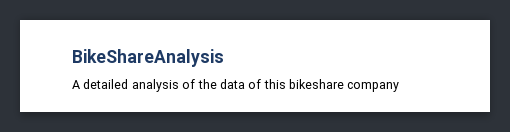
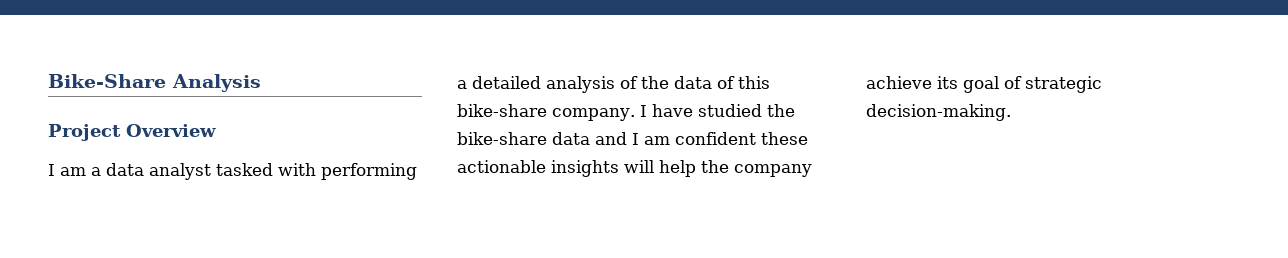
- BikeShareAnalysis
- A detailed analysis of the data of this bikeshare company
+ Bike-Share Analysis
+ Project Overview
+ I am a data analyst tasked with performing a detailed analysis of the data of this bike-share company. I have studied the bike-share data and I am confident these actionable insights will help the company achieve its goal of strategic decision-making.

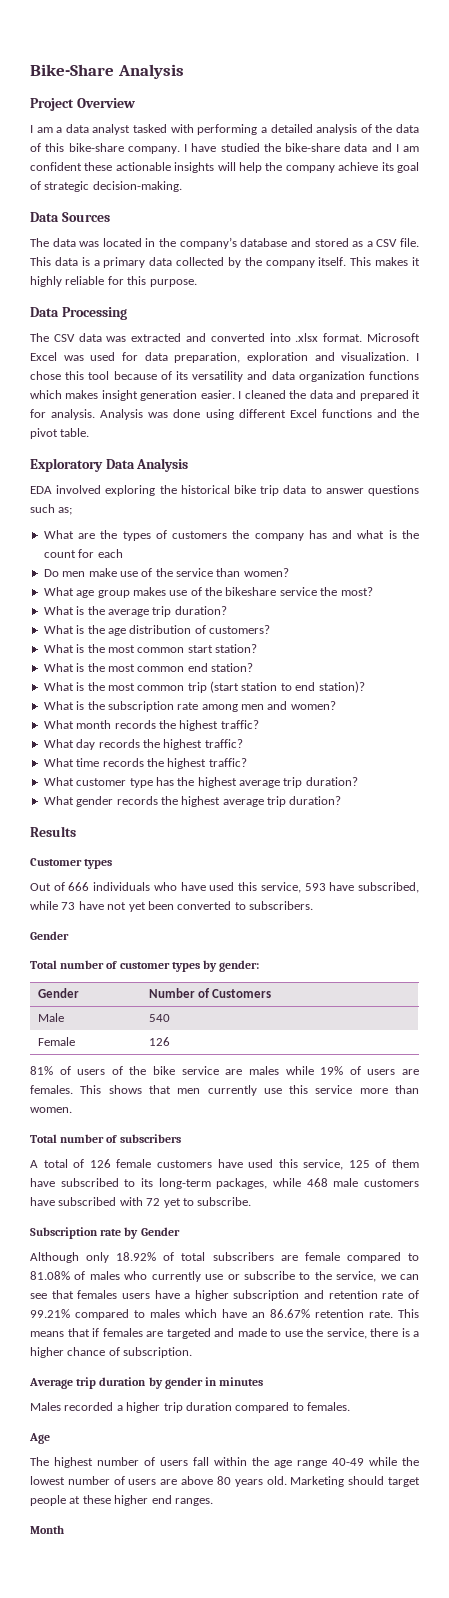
+ Data Sources
+ The data was located in the company’s database and stored as a CSV file. This data is a primary data collected by the company itself. This makes it highly reliable for this purpose.
+ Data Processing
+ The CSV data was extracted and converted into .xlsx format. Microsoft Excel was used for data preparation, exploration and visualization. I chose this tool because of its versatility and data organization functions which makes insight generation easier. I cleaned the data and prepared it for analysis. Analysis was done using different Excel functions and the pivot table.
+ Exploratory Data Analysis
+ EDA involved exploring the historical bike trip data to answer questions such as;
+ What are the types of customers the company has and what is the count for each
+ Do men make use of the service than women?
+ What age group makes use of the bikeshare service the most?
+ What is the average trip duration?
+ What is the age distribution of customers?
+ What is the most common start station?
+ What is the most common end station?
+ What is the most common trip (start station to end station)?
+ What is the subscription rate among men and women?
+ What month records the highest traffic?
+ What day records the highest traffic?
+ What time records the highest traffic?
+ What customer type has the highest average trip duration?
+ What gender records the highest average trip duration?
+ Results
+ Customer types
+ Out of 666 individuals who have used this service, 593 have subscribed, while 73 have not yet been converted to subscribers.
+ Gender
+ Total number of customer types by gender:
+ Gender | Number of Customers
+ Male | 540
+ Female | 126
+ 81% of users of the bike service are males while 19% of users are females. This shows that men currently use this service more than women.
+ Total number of subscribers
+ A total of 126 female customers have used this service, 125 of them have subscribed to its long-term packages, while 468 male customers have subscribed with 72 yet to subscribe.
+ Subscription rate by Gender
+ Although only 18.92% of total subscribers are female compared to 81.08% of males who currently use or subscribe to the service, we can see that females users have a higher subscription and retention rate of 99.21% compared to males which have an 86.67% retention rate. This means that if females are targeted and made to use the service, there is a higher chance of subscription.
+ Average trip duration by gender in minutes
+ Males recorded a higher trip duration compared to females.
+ Age
+ The highest number of users fall within the age range 40-49 while the lowest number of users are above 80 years old. Marketing should target people at these higher end ranges.
+ Month

